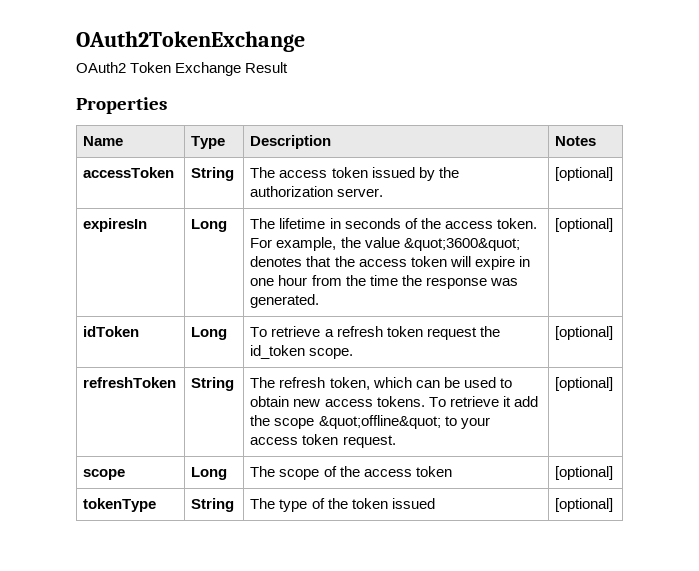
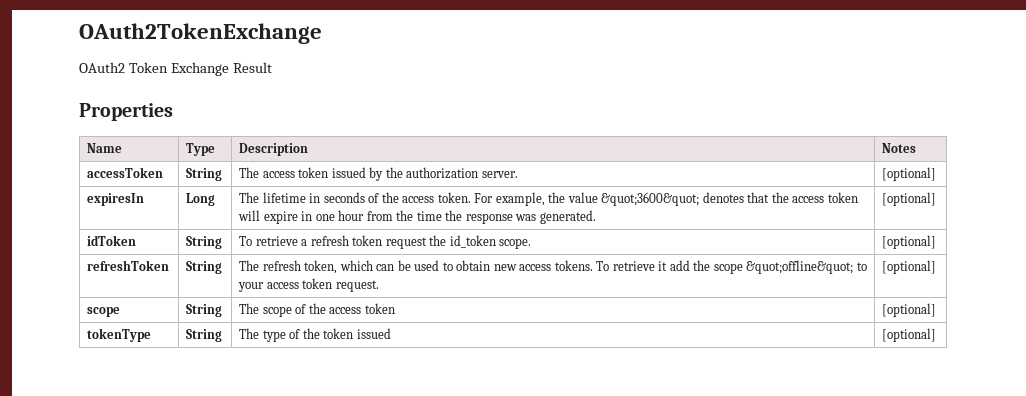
- idToken | Long | To retrieve a refresh token request the id_token scope. | [optional]
+ idToken | String | To retrieve a refresh token request the id_token scope. | [optional]
- scope | Long | The scope of the access token | [optional]
+ scope | String | The scope of the access token | [optional]

